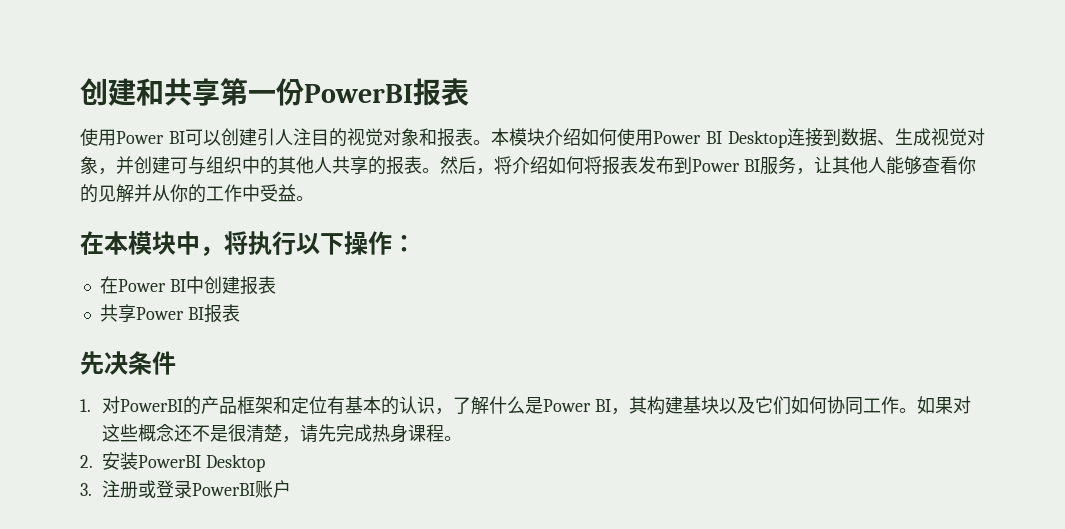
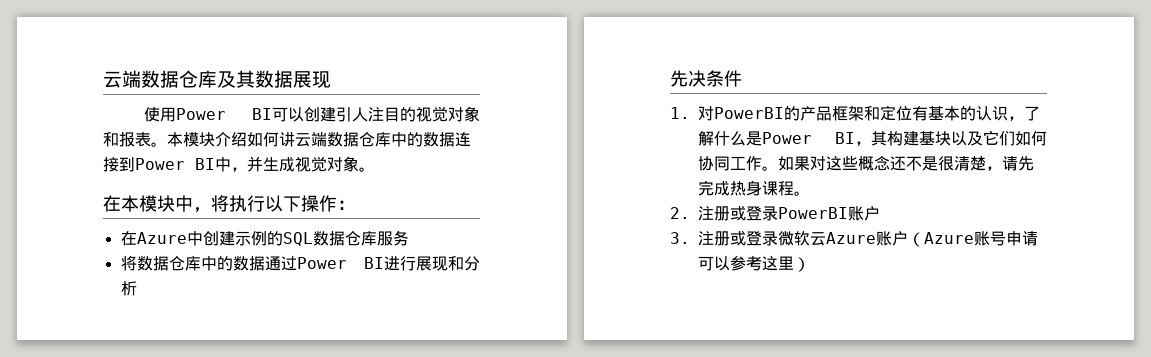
- 创建和共享第一份PowerBI报表
+ 云端数据仓库及其数据展现
- 本模块介绍如何使用Power BI Desktop连接到数据、生成视觉对象，并创建可与组织中的其他人共享的报表。然后，将介绍如何将报表发布到Power BI服务，让其他人能够查看你的见解并从你的工作中受益。
+ 本模块介绍如何讲云端数据仓库中的数据连接到Power BI中，并生成视觉对象。
- 在Power BI中创建报表
- 共享Power BI报表
+ 在Azure中创建示例的SQL数据仓库服务
+ 将数据仓库中的数据通过Power BI进行展现和分析
- 2.安装PowerBI Desktop
- 3.注册或登录PowerBI账户
+ 2.注册或登录PowerBI账户
+ 3.注册或登录微软云Azure账户（Azure账号申请可以参考这里）

